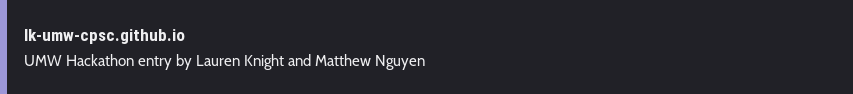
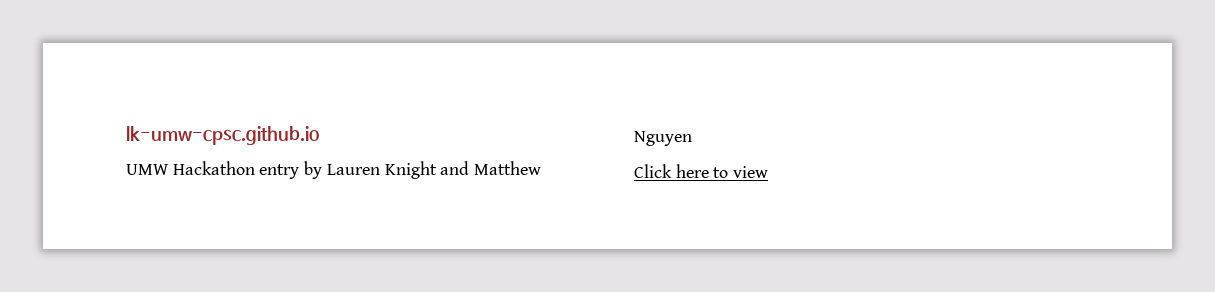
+ Click here to view

